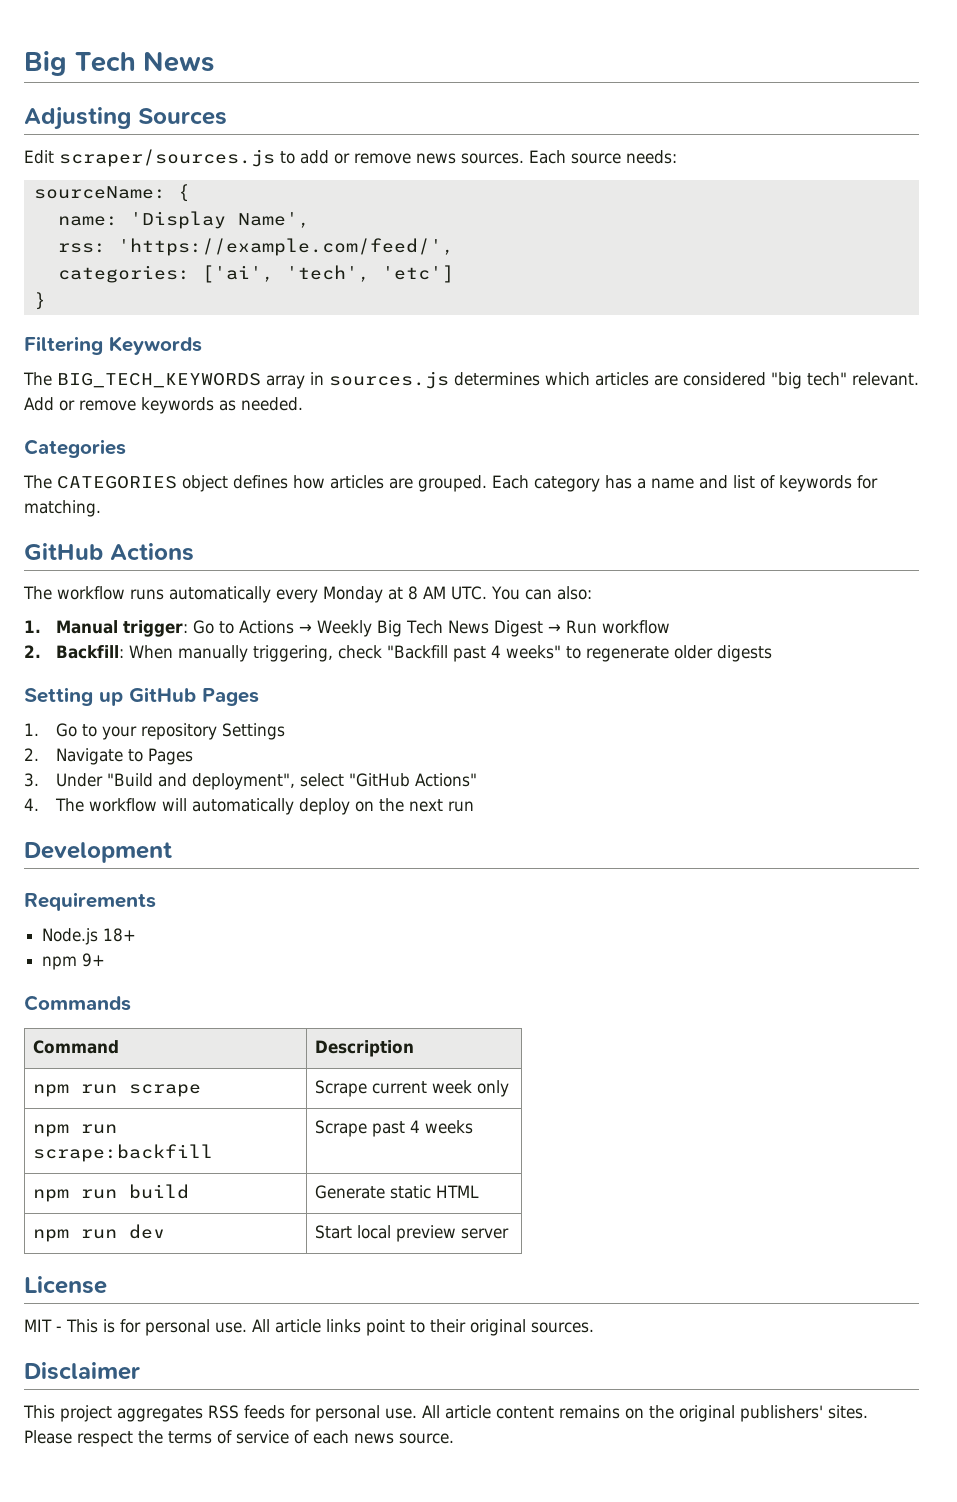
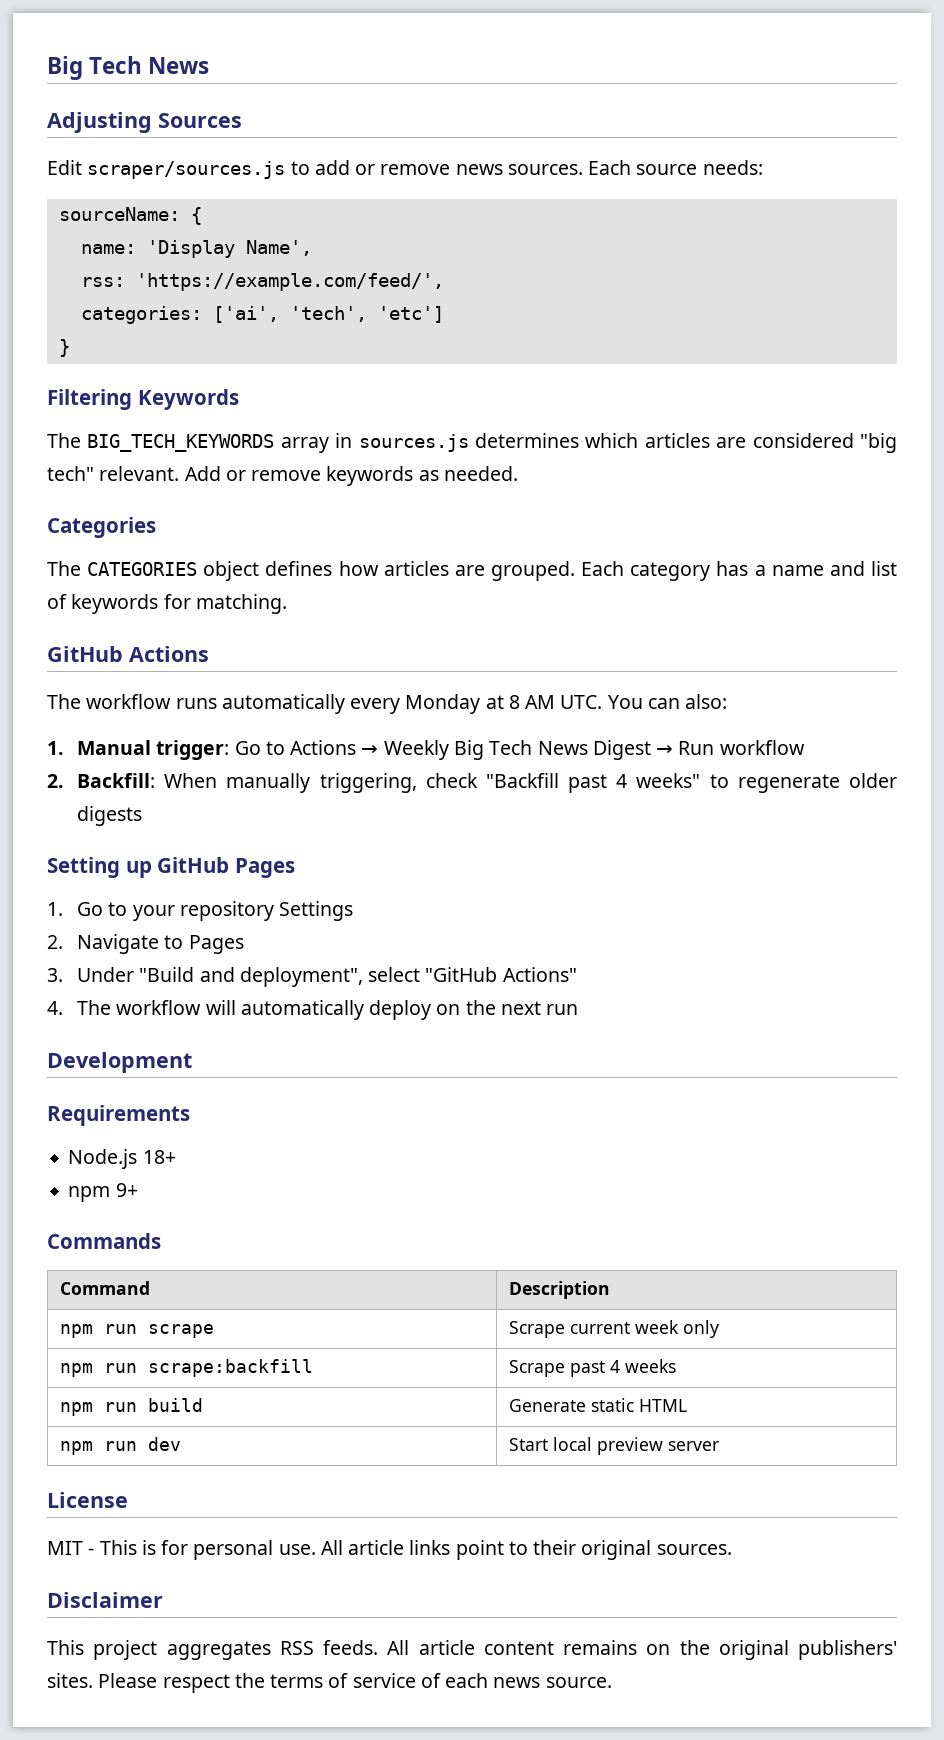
- This project aggregates RSS feeds for personal use.
+ This project aggregates RSS feeds.

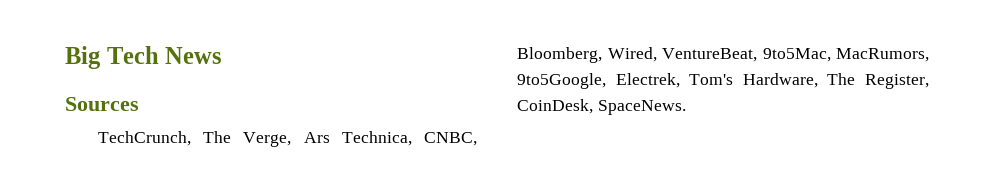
- Adjusting Sources
+ Sources
- Edit scraper/sources.js to add or remove news sources. Each source needs:
- sourceName: {
- name: 'Display Name',
- rss: 'https://example.com/feed/',
- categories: ['ai', 'tech', 'etc']
- }
- Filtering Keywords
- The BIG_TECH_KEYWORDS array in sources.js determines which articles are considered "big tech" relevant. Add or remove keywords as needed.
- Categories
- The CATEGORIES object defines how articles are grouped. Each category has a name and list of keywords for matching.
- GitHub Actions
- The workflow runs automatically every Monday at 8 AM UTC. You can also:
- 1. Manual trigger: Go to Actions → Weekly Big Tech News Digest → Run workflow
- 2. Backfill: When manually triggering, check "Backfill past 4 weeks" to regenerate older digests
- Setting up GitHub Pages
- 1. Go to your repository Settings
- 2. Navigate to Pages
- 3. Under "Build and deployment", select "GitHub Actions"
- 4. The workflow will automatically deploy on the next run
- Development
- Requirements
- Node.js 18+
- npm 9+
- Commands
- Command | Description
- npm run scrape | Scrape current week only
- npm run scrape:backfill | Scrape past 4 weeks
- npm run build | Generate static HTML
- npm run dev | Start local preview server
- License
- MIT - This is for personal use. All article links point to their original sources.
- Disclaimer
- This project aggregates RSS feeds. All article content remains on the original publishers' sites. Please respect the terms of service of each news source.
+ TechCrunch, The Verge, Ars Technica, CNBC, Bloomberg, Wired, VentureBeat, 9to5Mac, MacRumors, 9to5Google, Electrek, Tom's Hardware, The Register, CoinDesk, SpaceNews.

